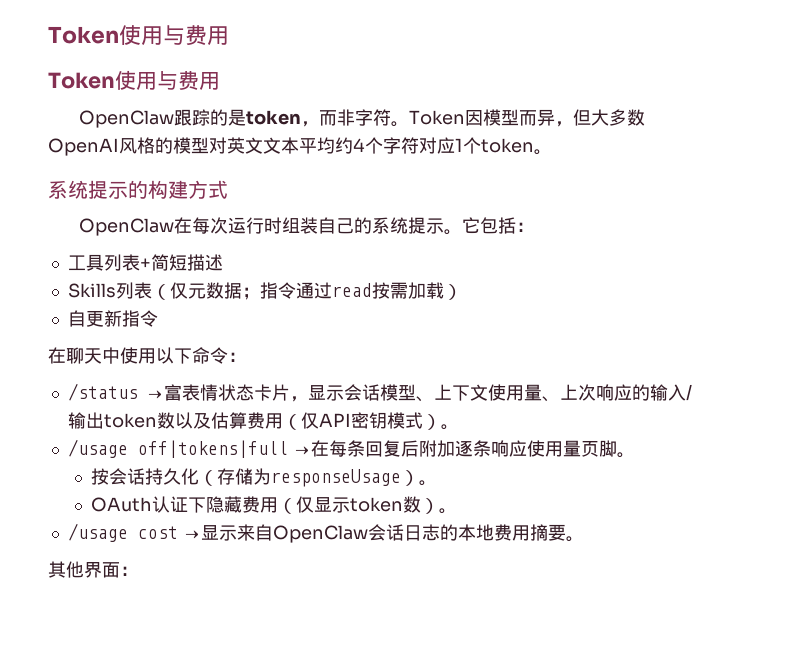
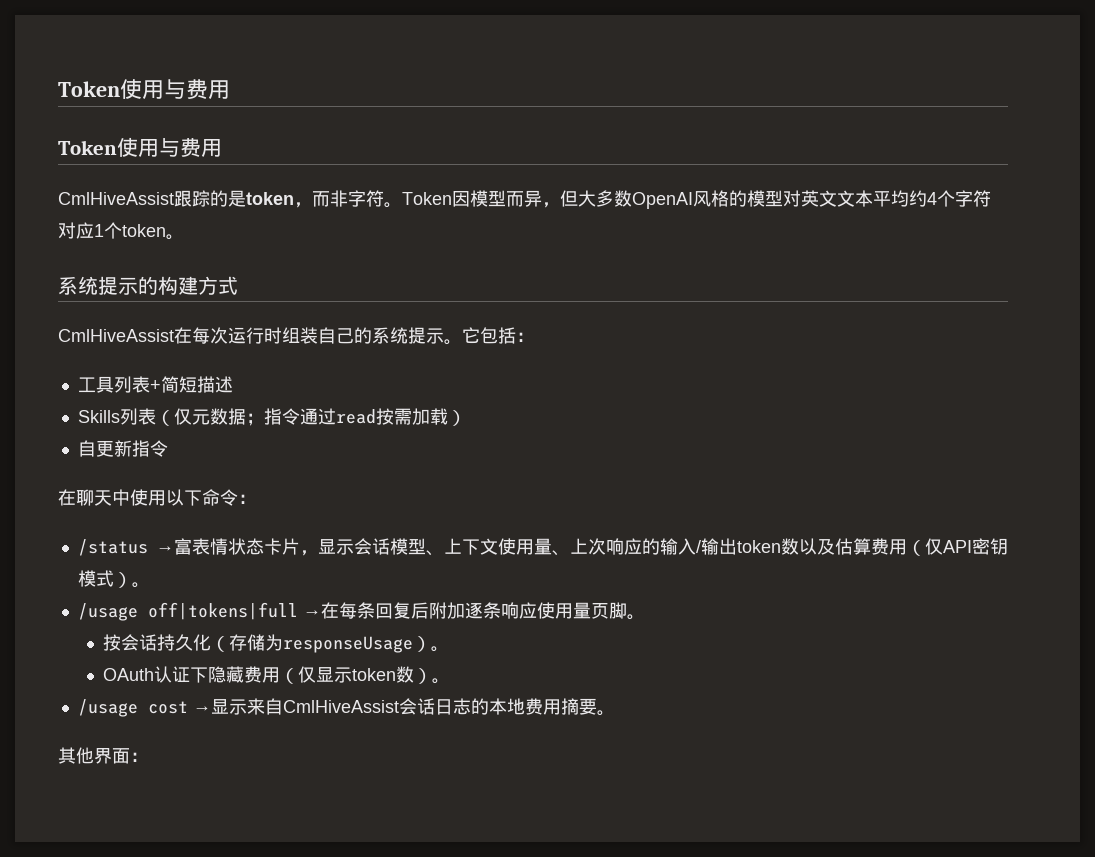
- OpenClaw跟踪的是token，而非字符。
+ CmlHiveAssist跟踪的是token，而非字符。
- OpenClaw在每次运行时组装自己的系统提示。
+ CmlHiveAssist在每次运行时组装自己的系统提示。
- /usage cost →显示来自OpenClaw会话日志的本地费用摘要。
+ /usage cost →显示来自CmlHiveAssist会话日志的本地费用摘要。

